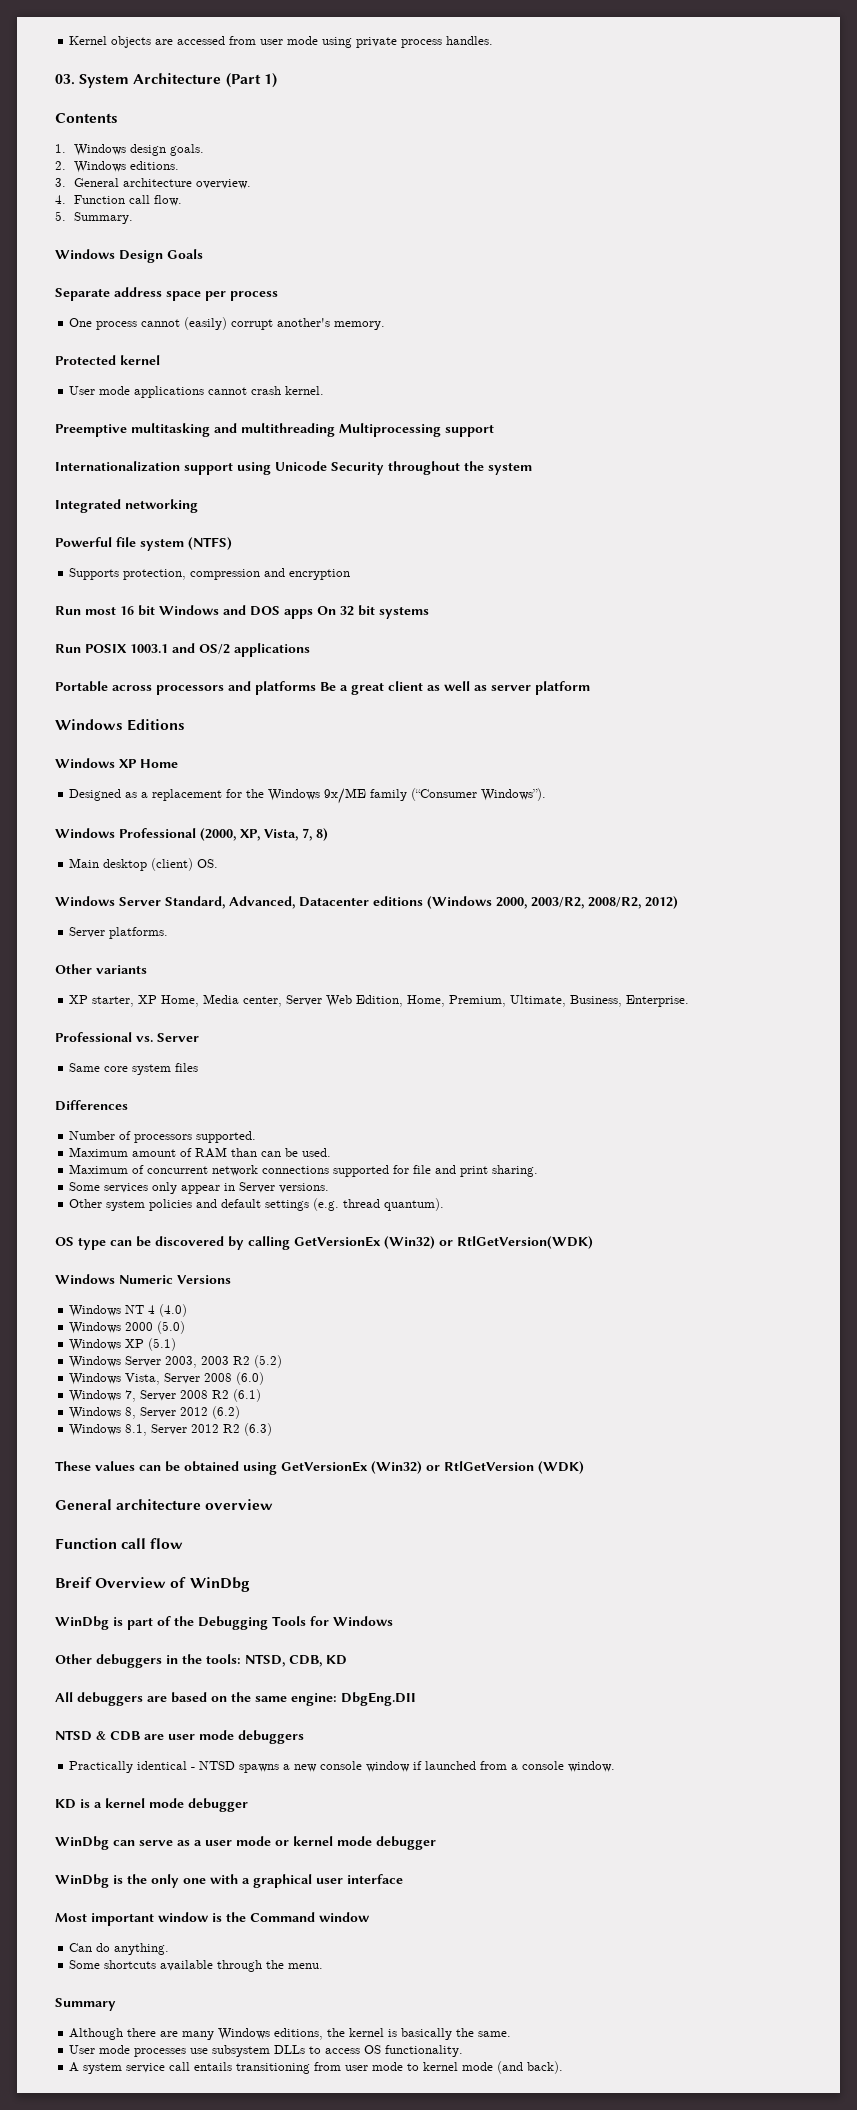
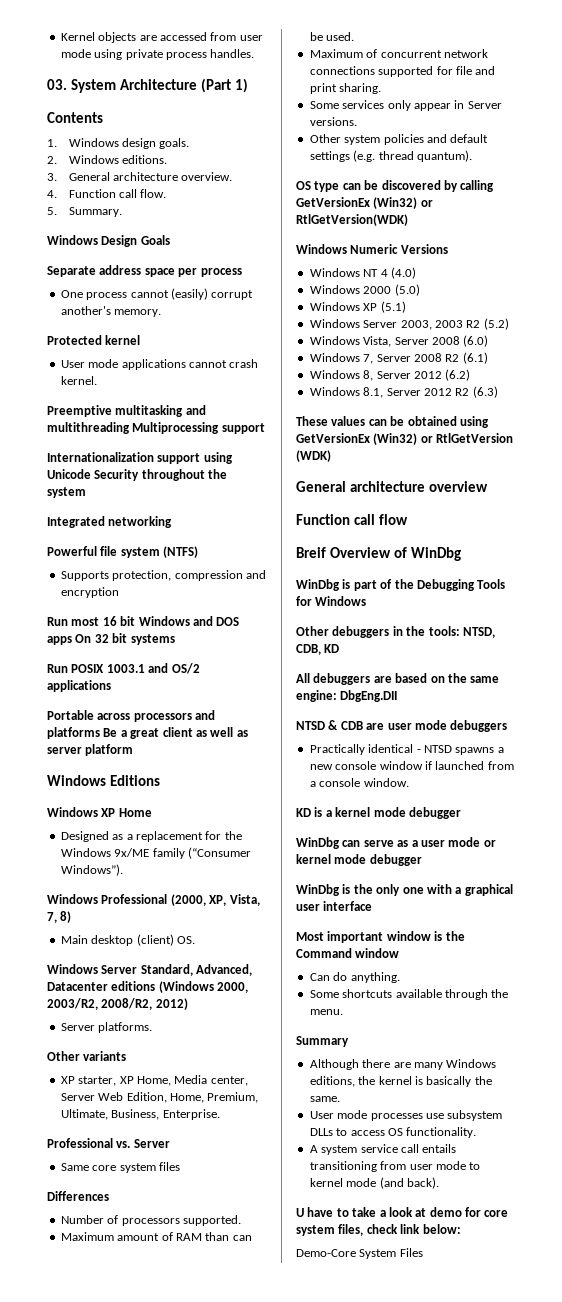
+ U have to take a look at demo for core system files, check link below:
+ Demo-Core System Files

